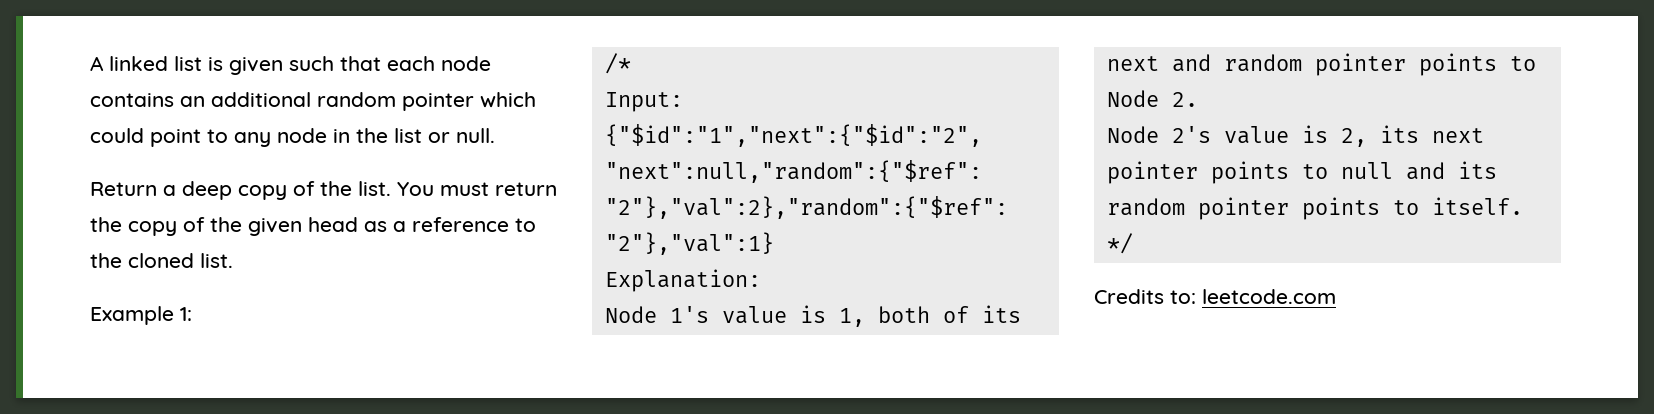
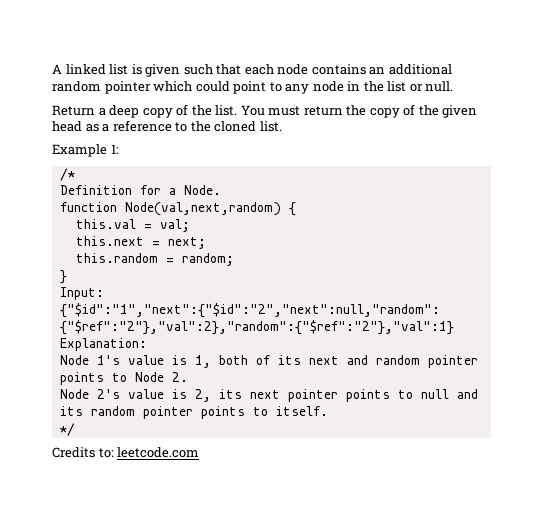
+ Definition for a Node.
+ function Node(val,next,random) {
+ this.val = val;
+ this.next = next;
+ this.random = random;
+ }

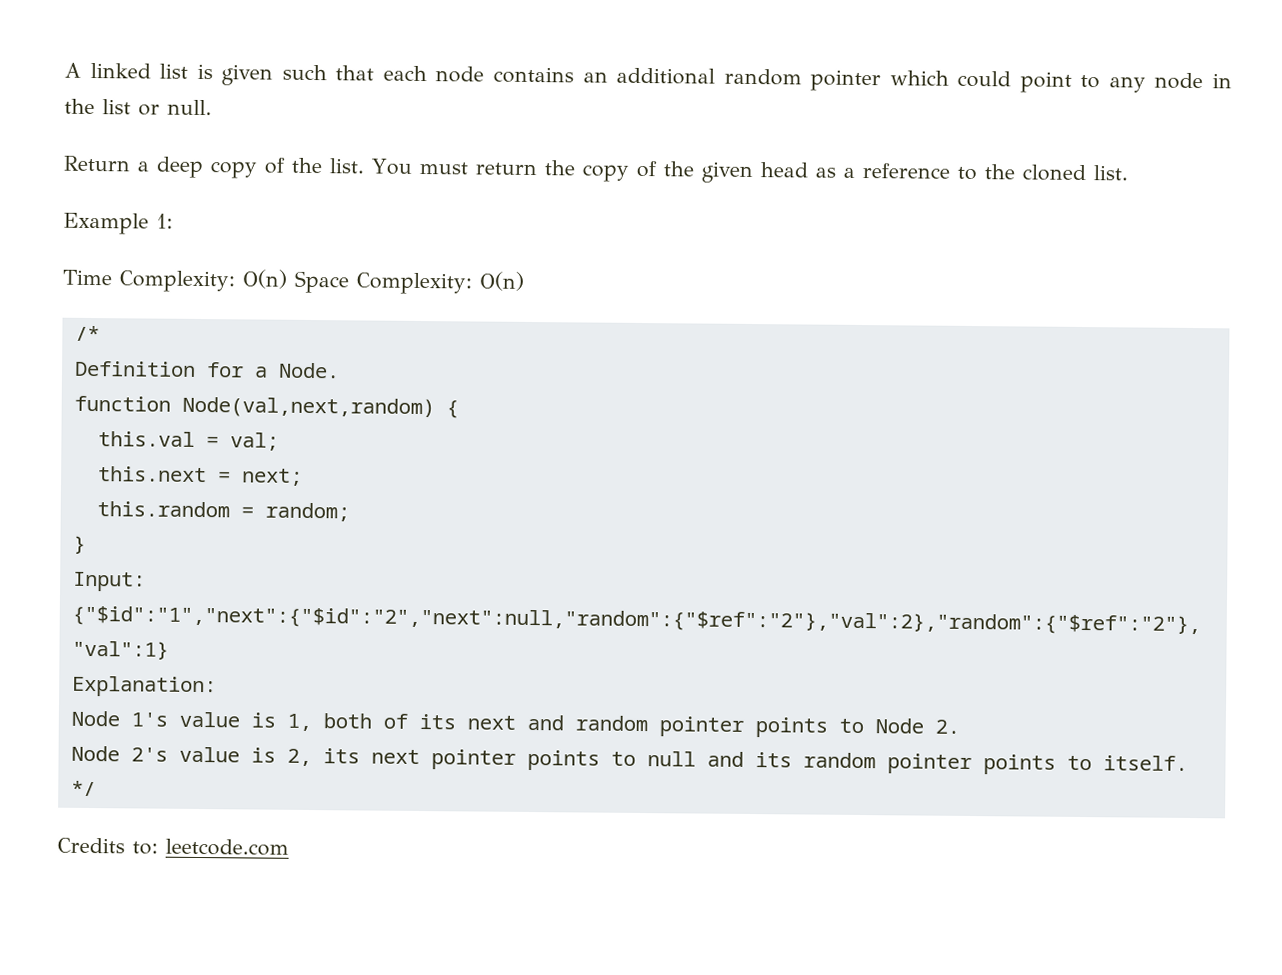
+ Time Complexity: O(n) Space Complexity: O(n)

